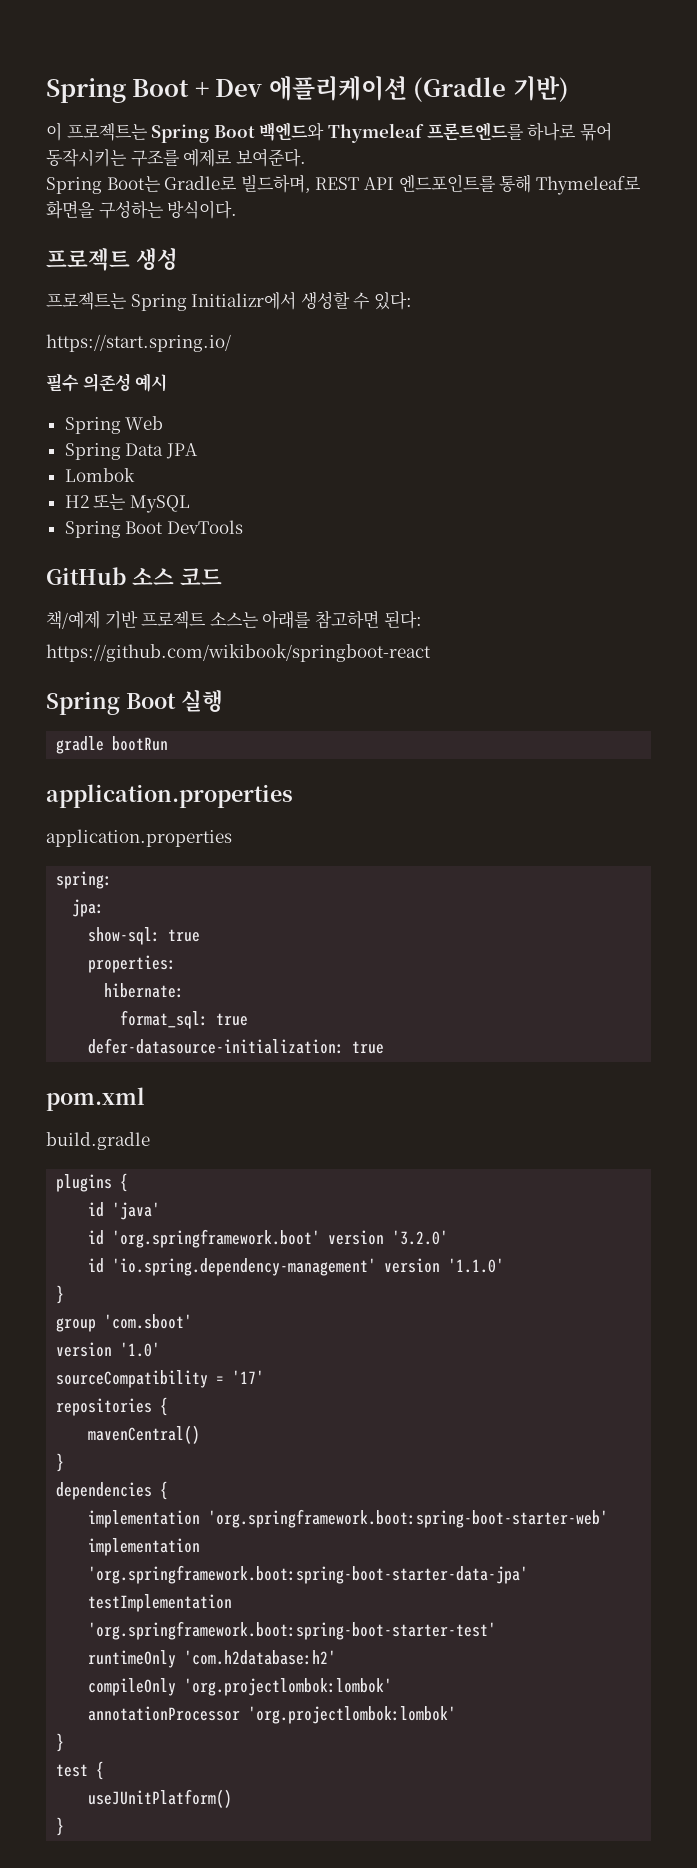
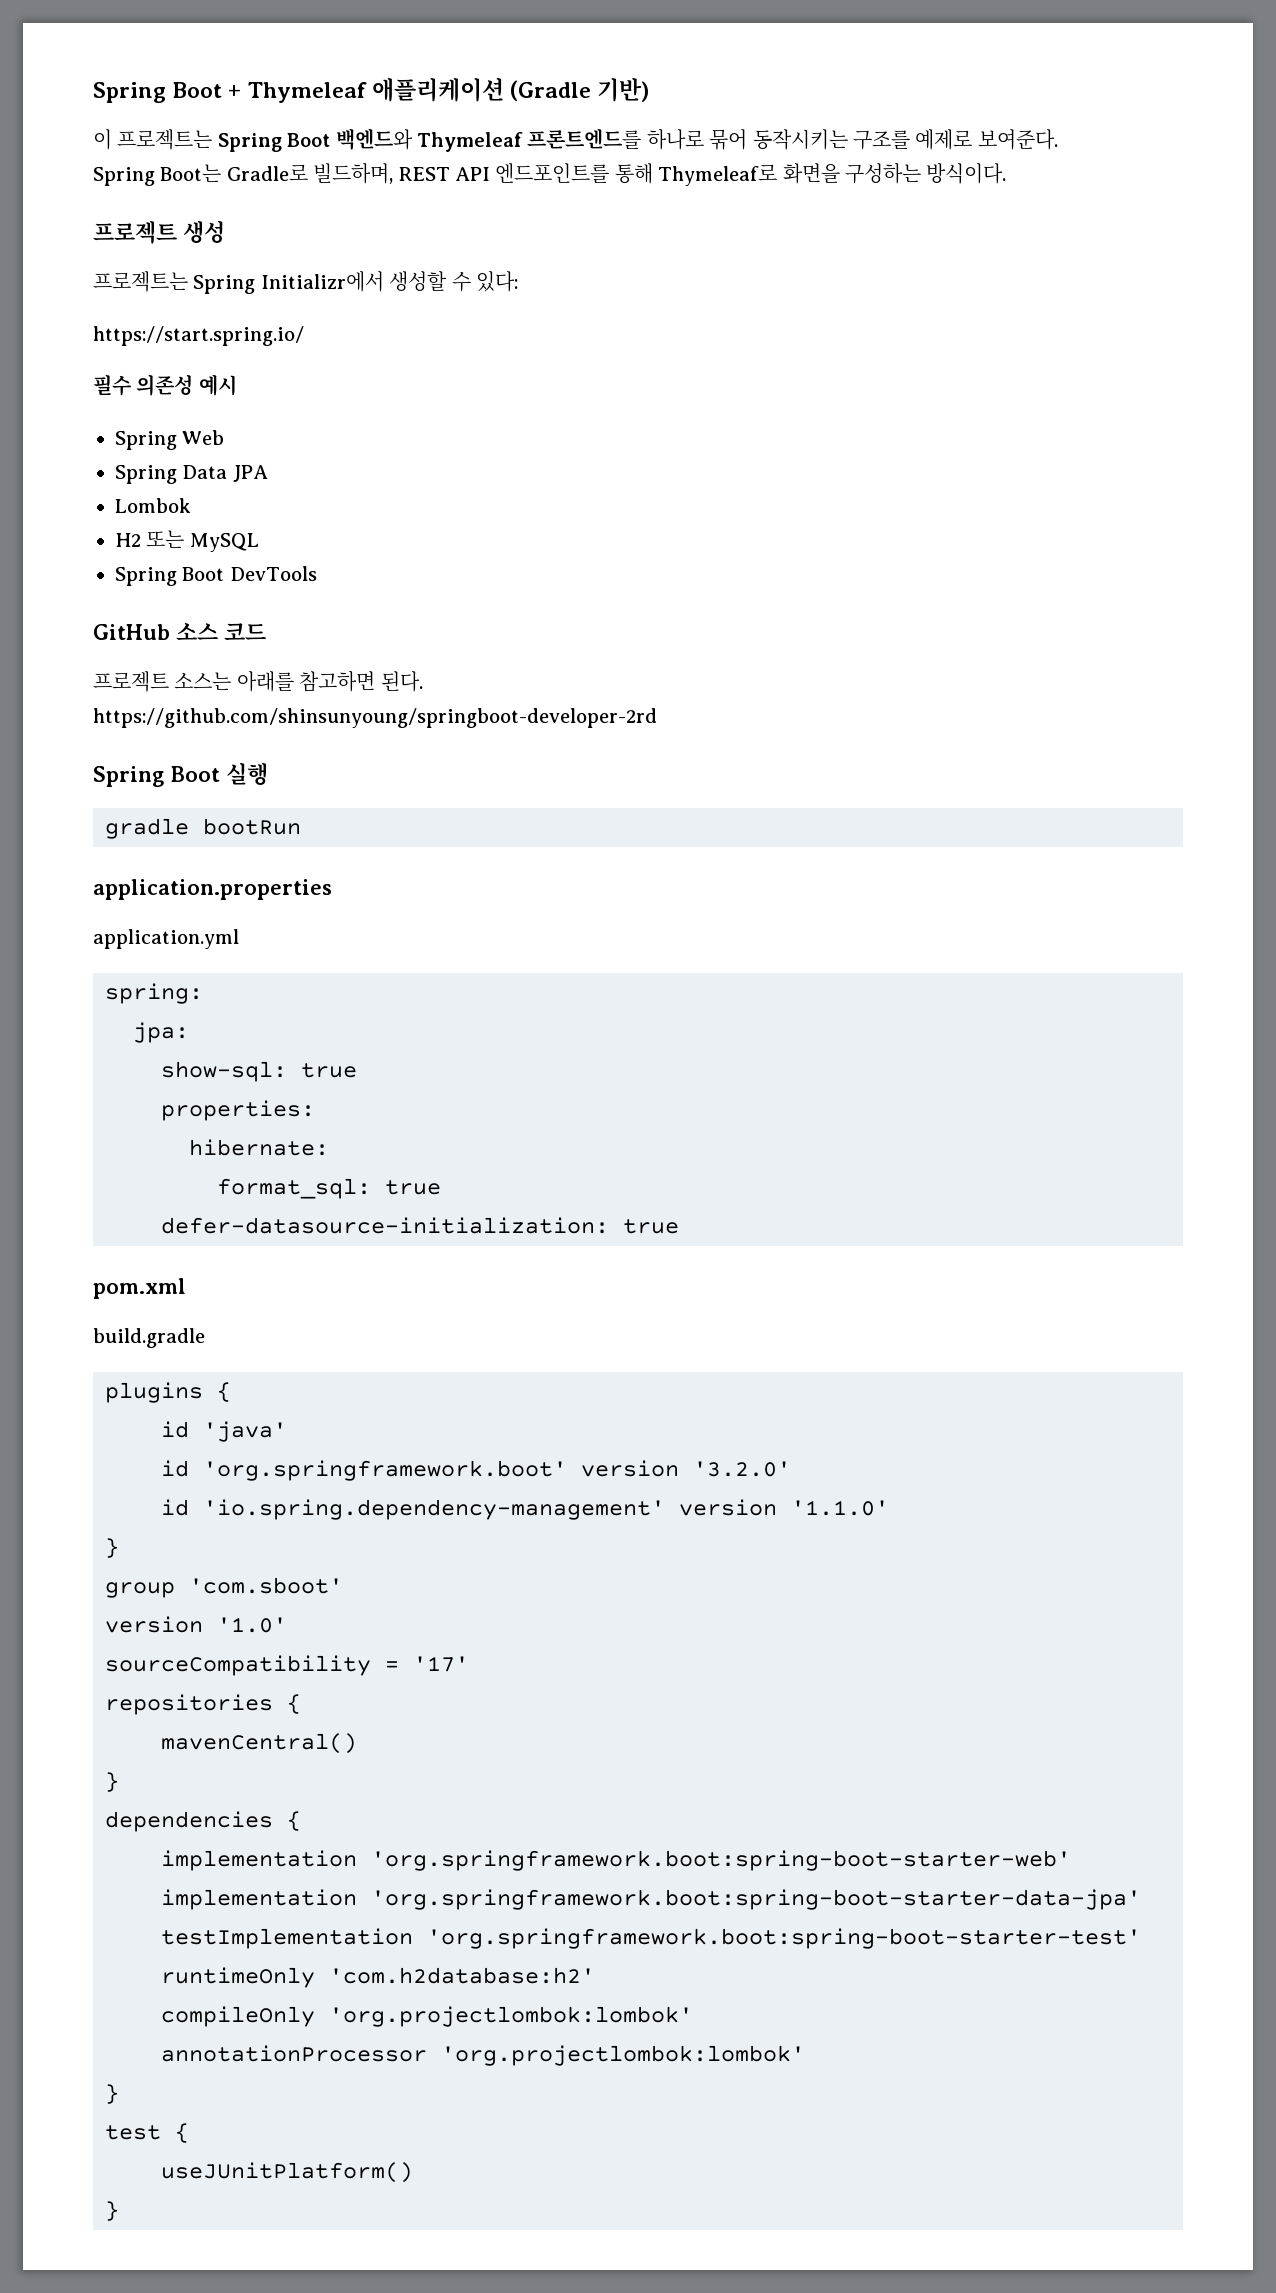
- Spring Boot + Dev 애플리케이션 (Gradle 기반)
+ Spring Boot + Thymeleaf 애플리케이션 (Gradle 기반)
- 책/예제 기반 프로젝트 소스는 아래를 참고하면 된다:
- https://github.com/wikibook/springboot-react
+ 프로젝트 소스는 아래를 참고하면 된다.
+ https://github.com/shinsunyoung/springboot-developer-2rd
  gradle bootRun
  application.properties
- application.properties
+ application.yml

